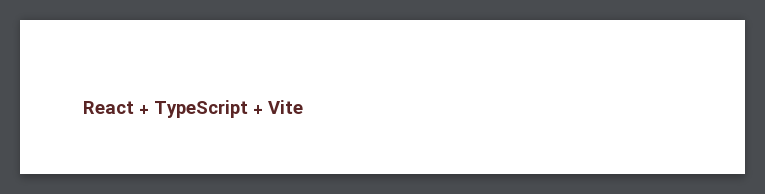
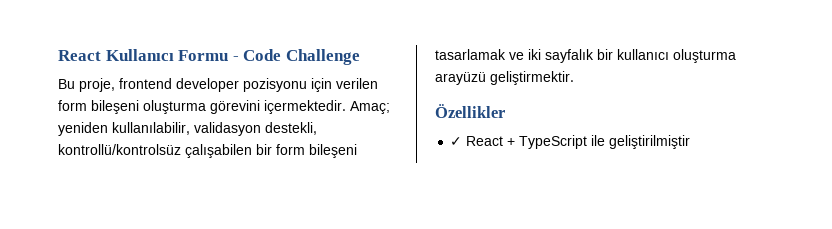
- React + TypeScript + Vite
+ React Kullanıcı Formu - Code Challenge
+ Bu proje, frontend developer pozisyonu için verilen form bileşeni oluşturma görevini içermektedir. Amaç; yeniden kullanılabilir, validasyon destekli, kontrollü/kontrolsüz çalışabilen bir form bileşeni tasarlamak ve iki sayfalık bir kullanıcı oluşturma arayüzü geliştirmektir.
+ Özellikler
+ ✓ React + TypeScript ile geliştirilmiştir

